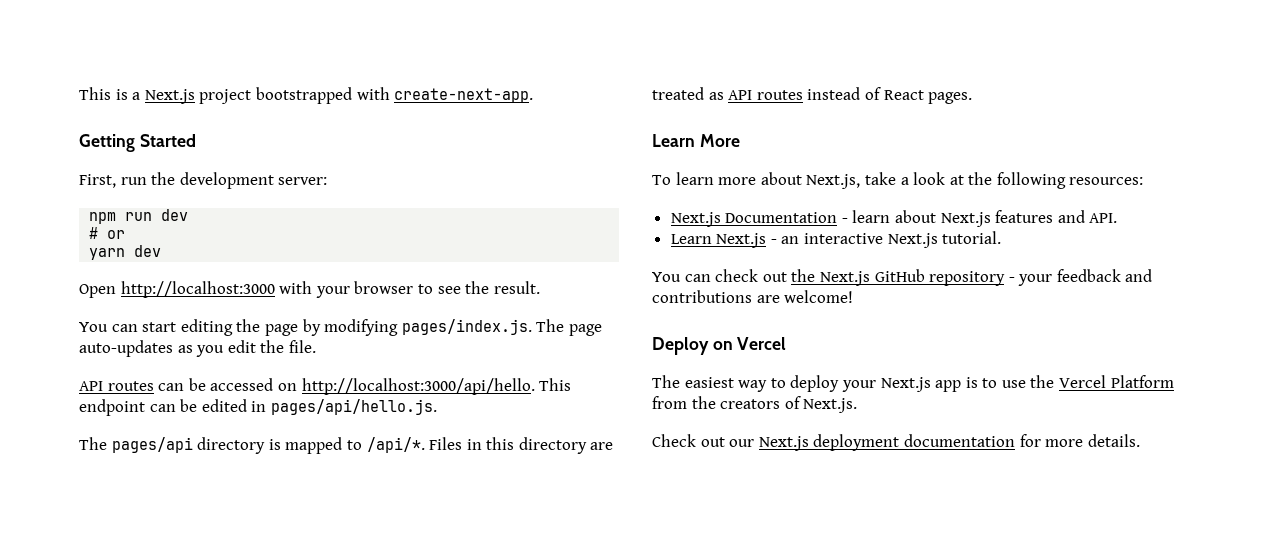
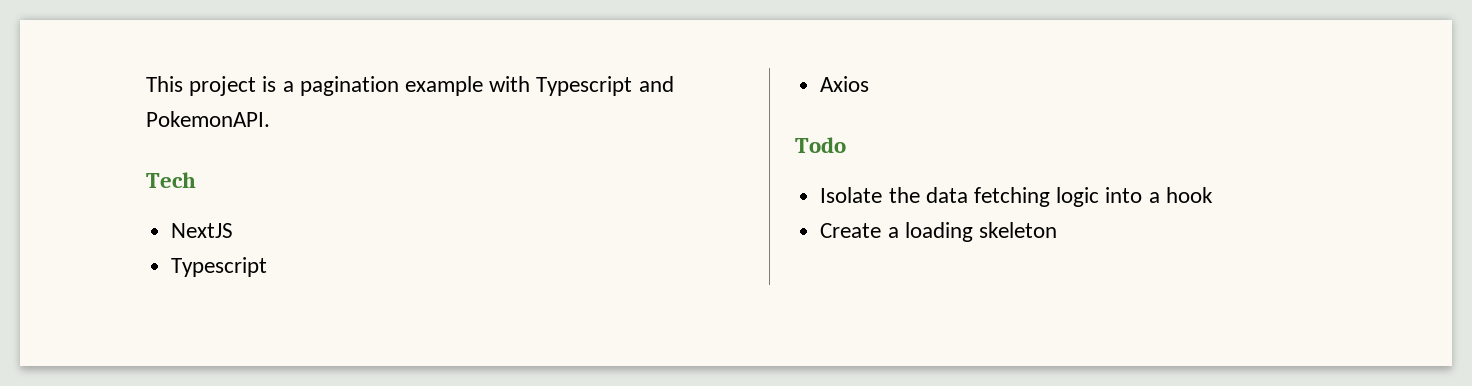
- This is a Next.js project bootstrapped with create-next-app.
- Getting Started
- First, run the development server:
- npm run dev
- # or
- yarn dev
- Open http://localhost:3000 with your browser to see the result.
- You can start editing the page by modifying pages/index.js. The page auto-updates as you edit the file.
- API routes can be accessed on http://localhost:3000/api/hello. This endpoint can be edited in pages/api/hello.js.
- The pages/api directory is mapped to /api/*. Files in this directory are treated as API routes instead of React pages.
- Learn More
- To learn more about Next.js, take a look at the following resources:
- Next.js Documentation - learn about Next.js features and API.
- Learn Next.js - an interactive Next.js tutorial.
- You can check out the Next.js GitHub repository - your feedback and contributions are welcome!
- Deploy on Vercel
- The easiest way to deploy your Next.js app is to use the Vercel Platform from the creators of Next.js.
- Check out our Next.js deployment documentation for more details.
+ This project is a pagination example with Typescript and PokemonAPI.
+ Tech
+ NextJS
+ Typescript
+ Axios
+ Todo
+ Isolate the data fetching logic into a hook
+ Create a loading skeleton

